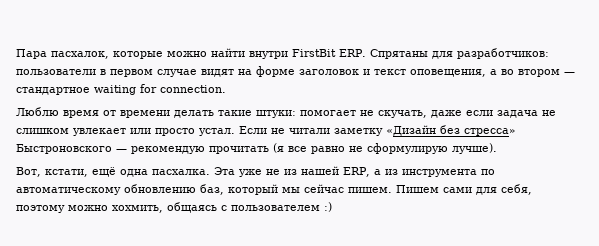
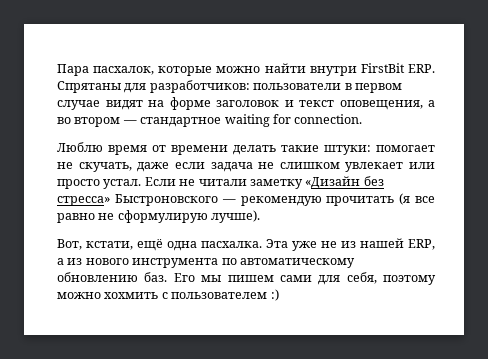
- Эта уже не из нашей ERP, а из инструмента по автоматическому обновлению баз, который мы сейчас пишем. Пишем сами для себя, поэтому можно хохмить, общаясь с пользователем :)
+ Эта уже не из нашей ERP, а из нового инструмента по автоматическому обновлению баз. Его мы пишем сами для себя, поэтому можно хохмить с пользователем :)

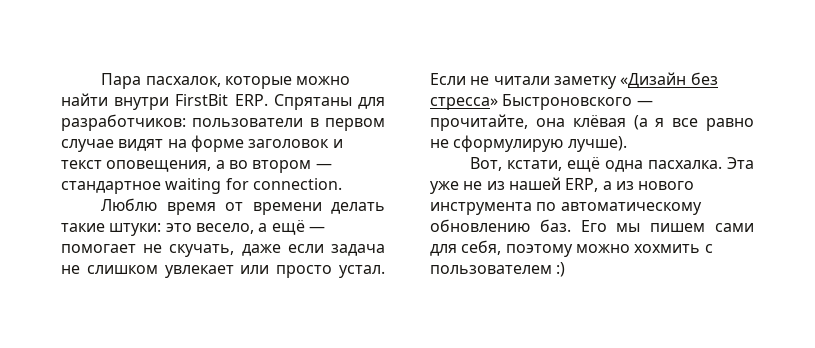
- Люблю время от времени делать такие штуки: помогает не скучать, даже если задача не слишком увлекает или просто устал.
+ Люблю время от времени делать такие штуки: это весело, а ещё — помогает не скучать, даже если задача не слишком увлекает или просто устал.
- Если не читали заметку «Дизайн без стресса» Быстроновского — рекомендую прочитать (я все равно не сформулирую лучше).
+ Если не читали заметку «Дизайн без стресса» Быстроновского — прочитайте, она клёвая (а я все равно не сформулирую лучше).

